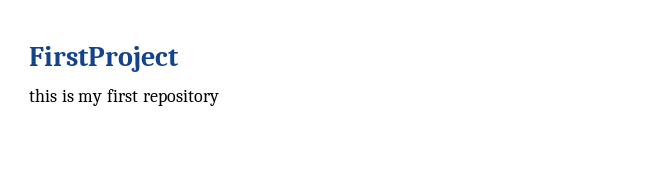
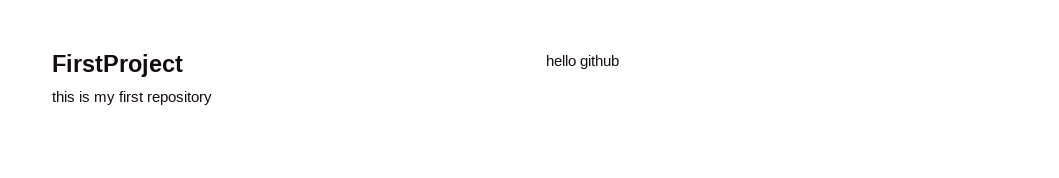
+ hello github

